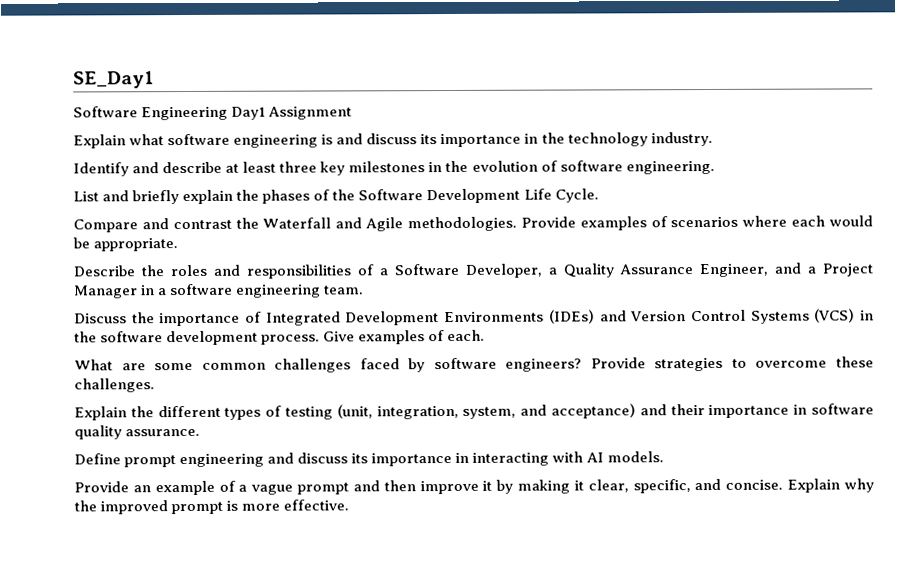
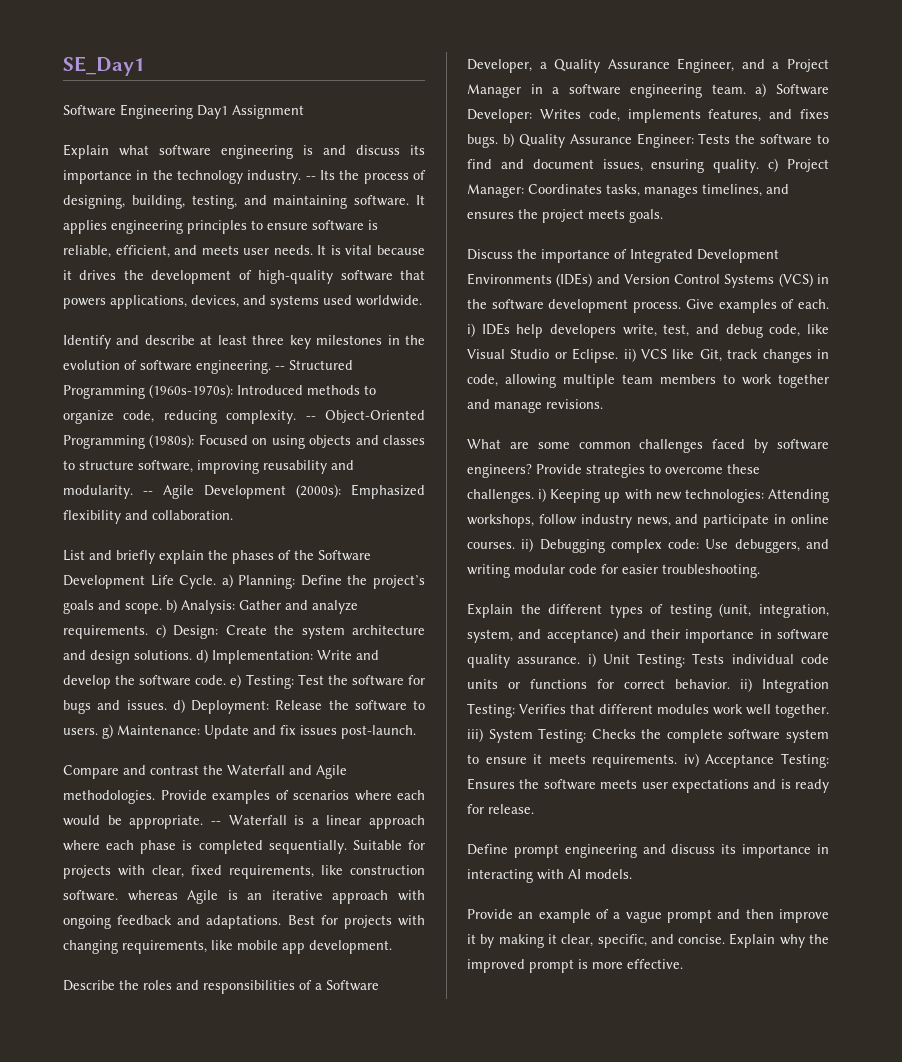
+ -- Its the process of designing, building, testing, and maintaining software. It applies engineering principles to ensure software is reliable, efficient, and meets user needs. It is vital because it drives the development of high-quality software that powers applications, devices, and systems used worldwide.
+ -- Structured Programming (1960s-1970s): Introduced methods to organize code, reducing complexity. -- Object-Oriented Programming (1980s): Focused on using objects and classes to structure software, improving reusability and modularity. -- Agile Development (2000s): Emphasized flexibility and collaboration.
- List and briefly explain the phases of the Software Development Life Cycle.
+ List and briefly explain the phases of the Software Development Life Cycle. a) Planning: Define the project’s goals and scope. b) Analysis: Gather and analyze requirements. c) Design: Create the system architecture and design solutions. d) Implementation: Write and develop the software code. e) Testing: Test the software for bugs and issues. d) Deployment: Release the software to users. g) Maintenance: Update and fix issues post-launch.
+ -- Waterfall is a linear approach where each phase is completed sequentially. Suitable for projects with clear, fixed requirements, like construction software. whereas Agile is an iterative approach with ongoing feedback and adaptations. Best for projects with changing requirements, like mobile app development.
- Describe the roles and responsibilities of a Software Developer, a Quality Assurance Engineer, and a Project Manager in a software engineering team.
+ Describe the roles and responsibilities of a Software Developer, a Quality Assurance Engineer, and a Project Manager in a software engineering team. a) Software Developer: Writes code, implements features, and fixes bugs. b) Quality Assurance Engineer: Tests the software to find and document issues, ensuring quality. c) Project Manager: Coordinates tasks, manages timelines, and ensures the project meets goals.
- Give examples of each.
+ Give examples of each. i) IDEs help developers write, test, and debug code, like Visual Studio or Eclipse. ii) VCS like Git, track changes in code, allowing multiple team members to work together and manage revisions.
- Provide strategies to overcome these challenges.
+ Provide strategies to overcome these challenges. i) Keeping up with new technologies: Attending workshops, follow industry news, and participate in online courses. ii) Debugging complex code: Use debuggers, and writing modular code for easier troubleshooting.
- Explain the different types of testing (unit, integration, system, and acceptance) and their importance in software quality assurance.
+ Explain the different types of testing (unit, integration, system, and acceptance) and their importance in software quality assurance. i) Unit Testing: Tests individual code units or functions for correct behavior. ii) Integration Testing: Verifies that different modules work well together. iii) System Testing: Checks the complete software system to ensure it meets requirements. iv) Acceptance Testing: Ensures the software meets user expectations and is ready for release.

